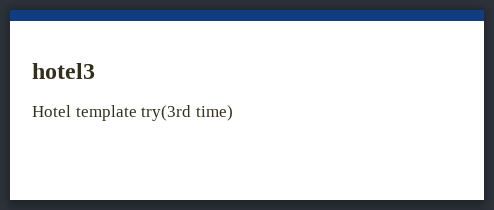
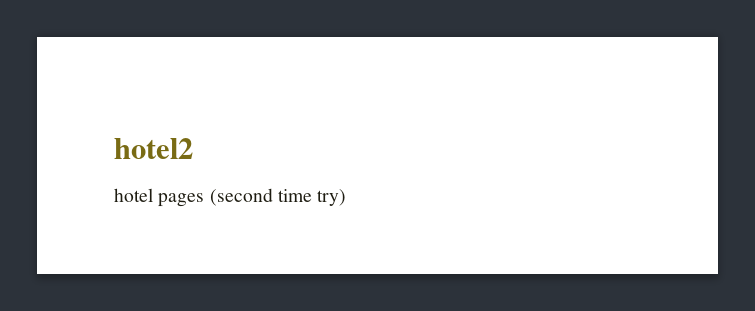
- hotel3
- Hotel template try(3rd time)
+ hotel2
+ hotel pages (second time try)

